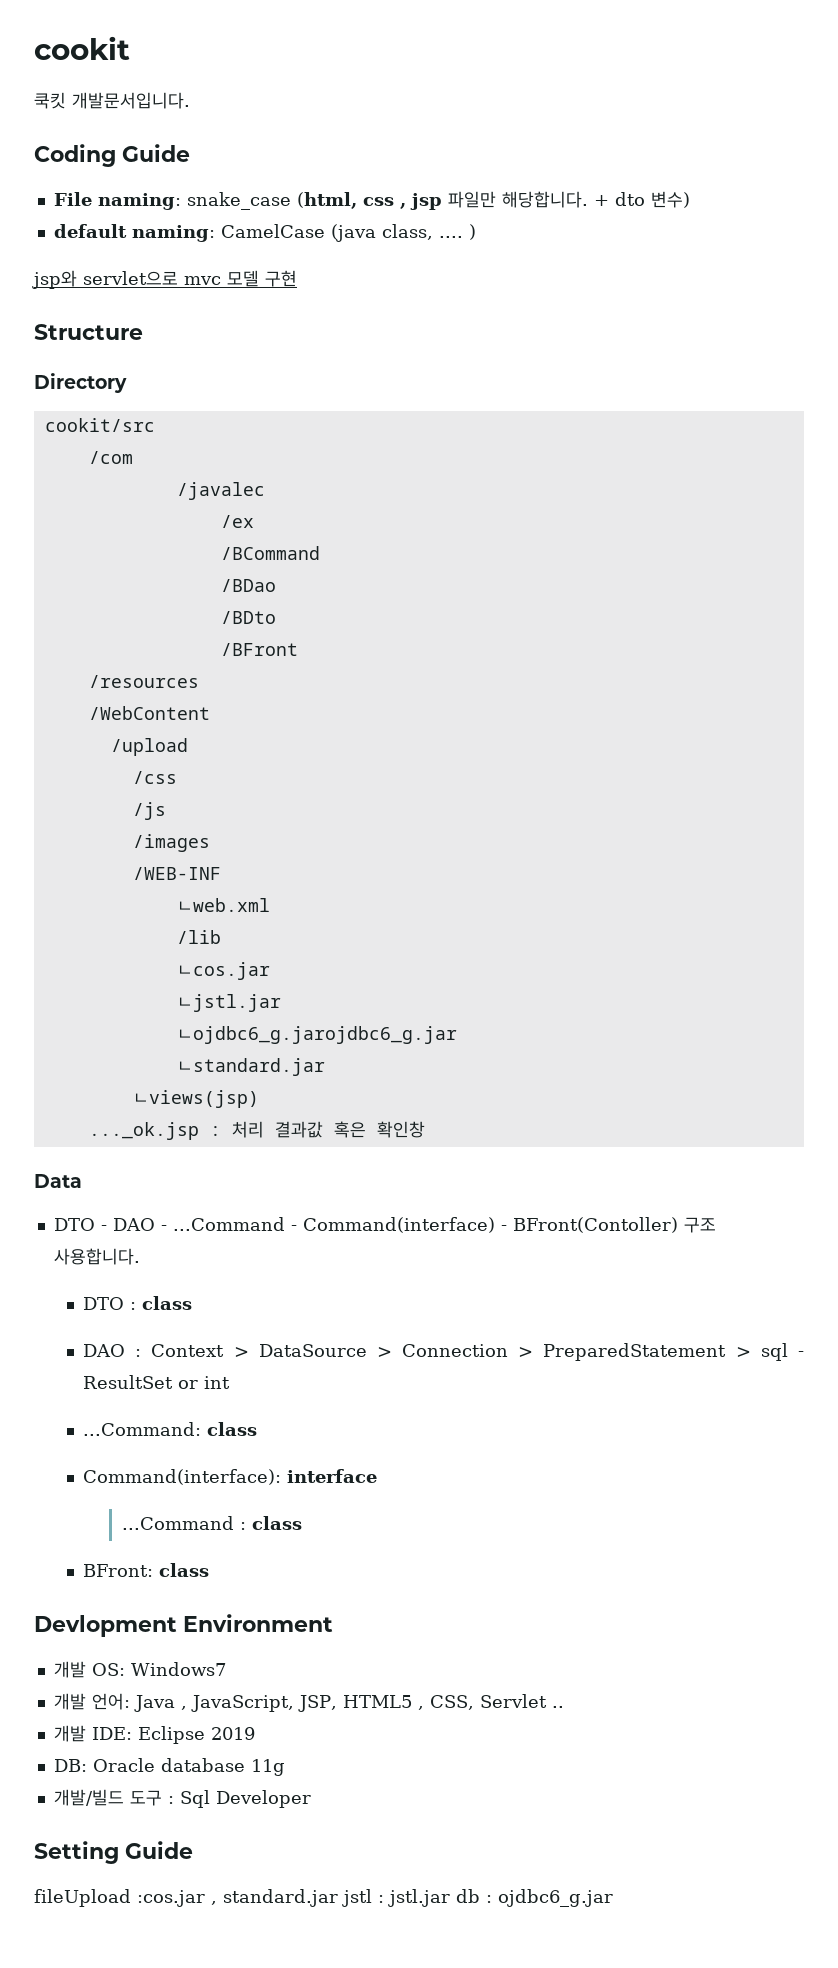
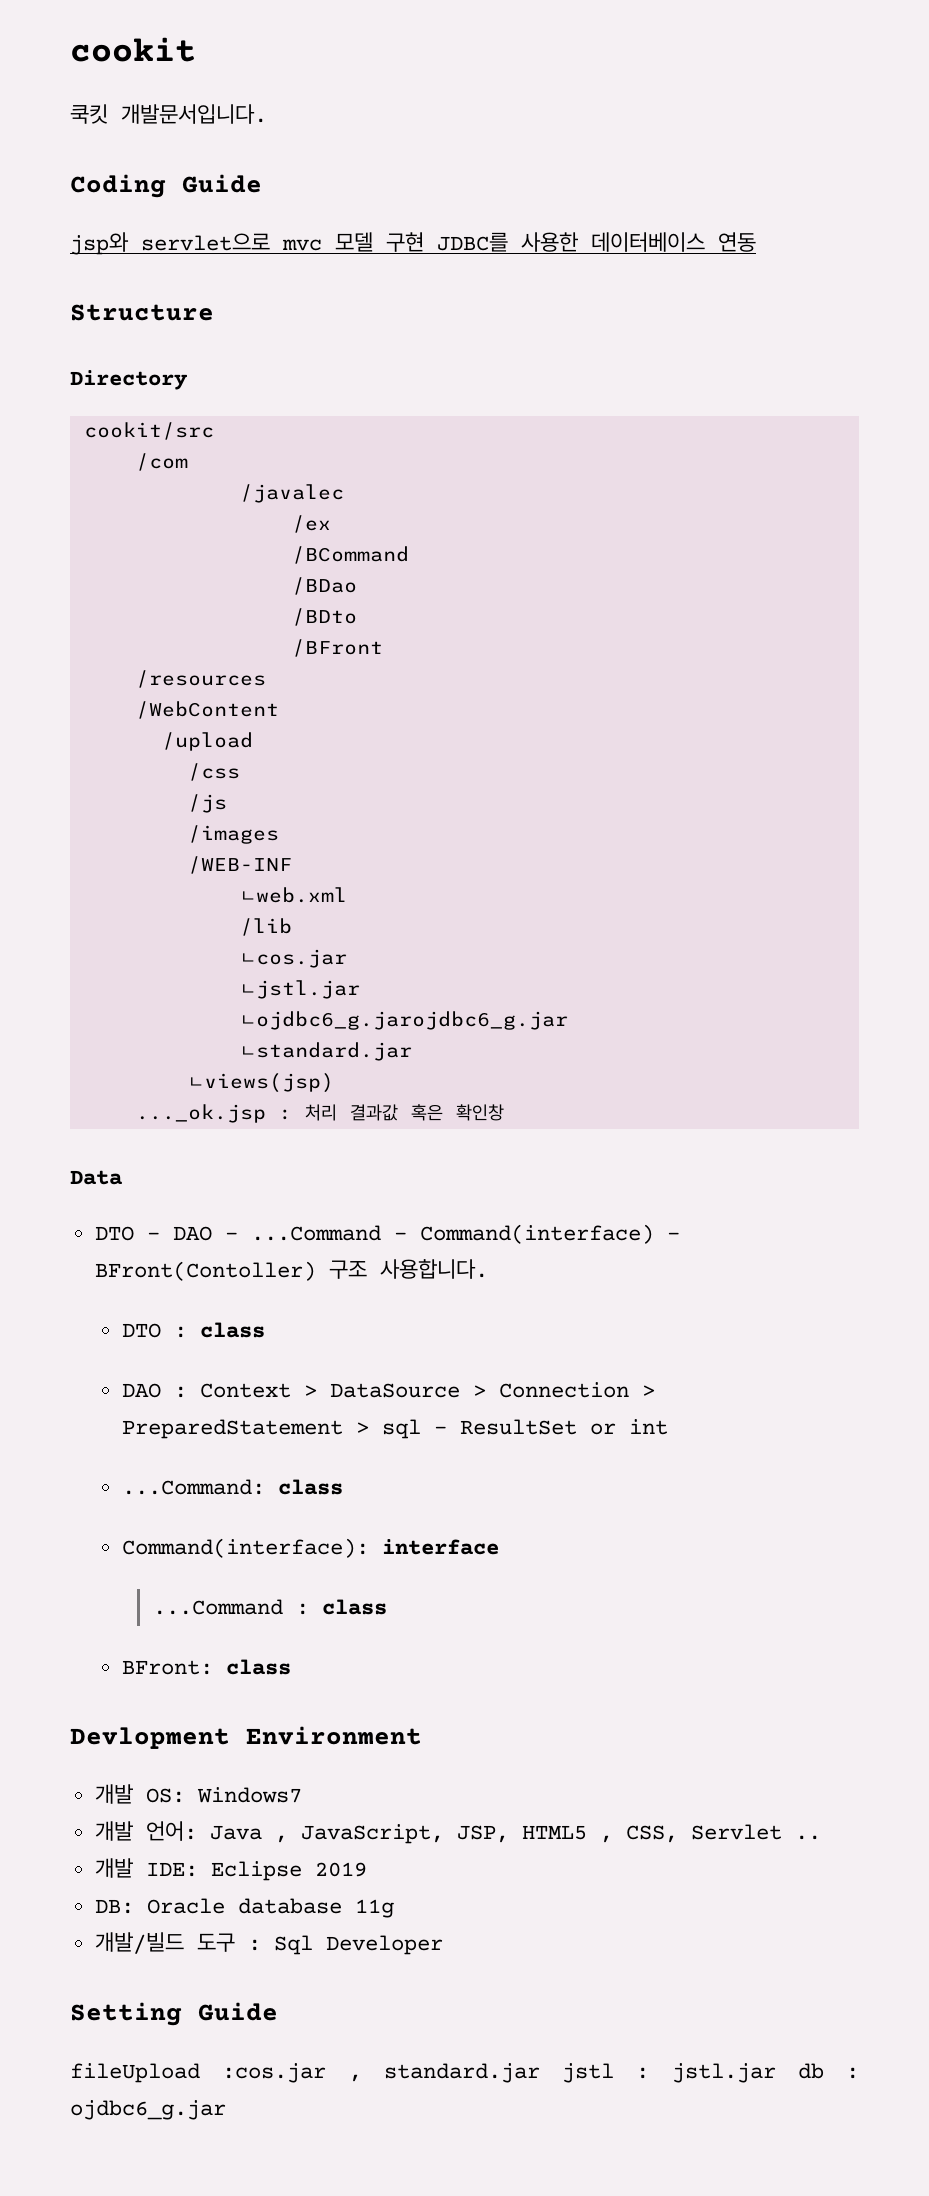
- File naming: snake_case (html, css , jsp 파일만 해당합니다. + dto 변수)
- default naming: CamelCase (java class, .... )
- jsp와 servlet으로 mvc 모델 구현
+ jsp와 servlet으로 mvc 모델 구현 JDBC를 사용한 데이터베이스 연동

